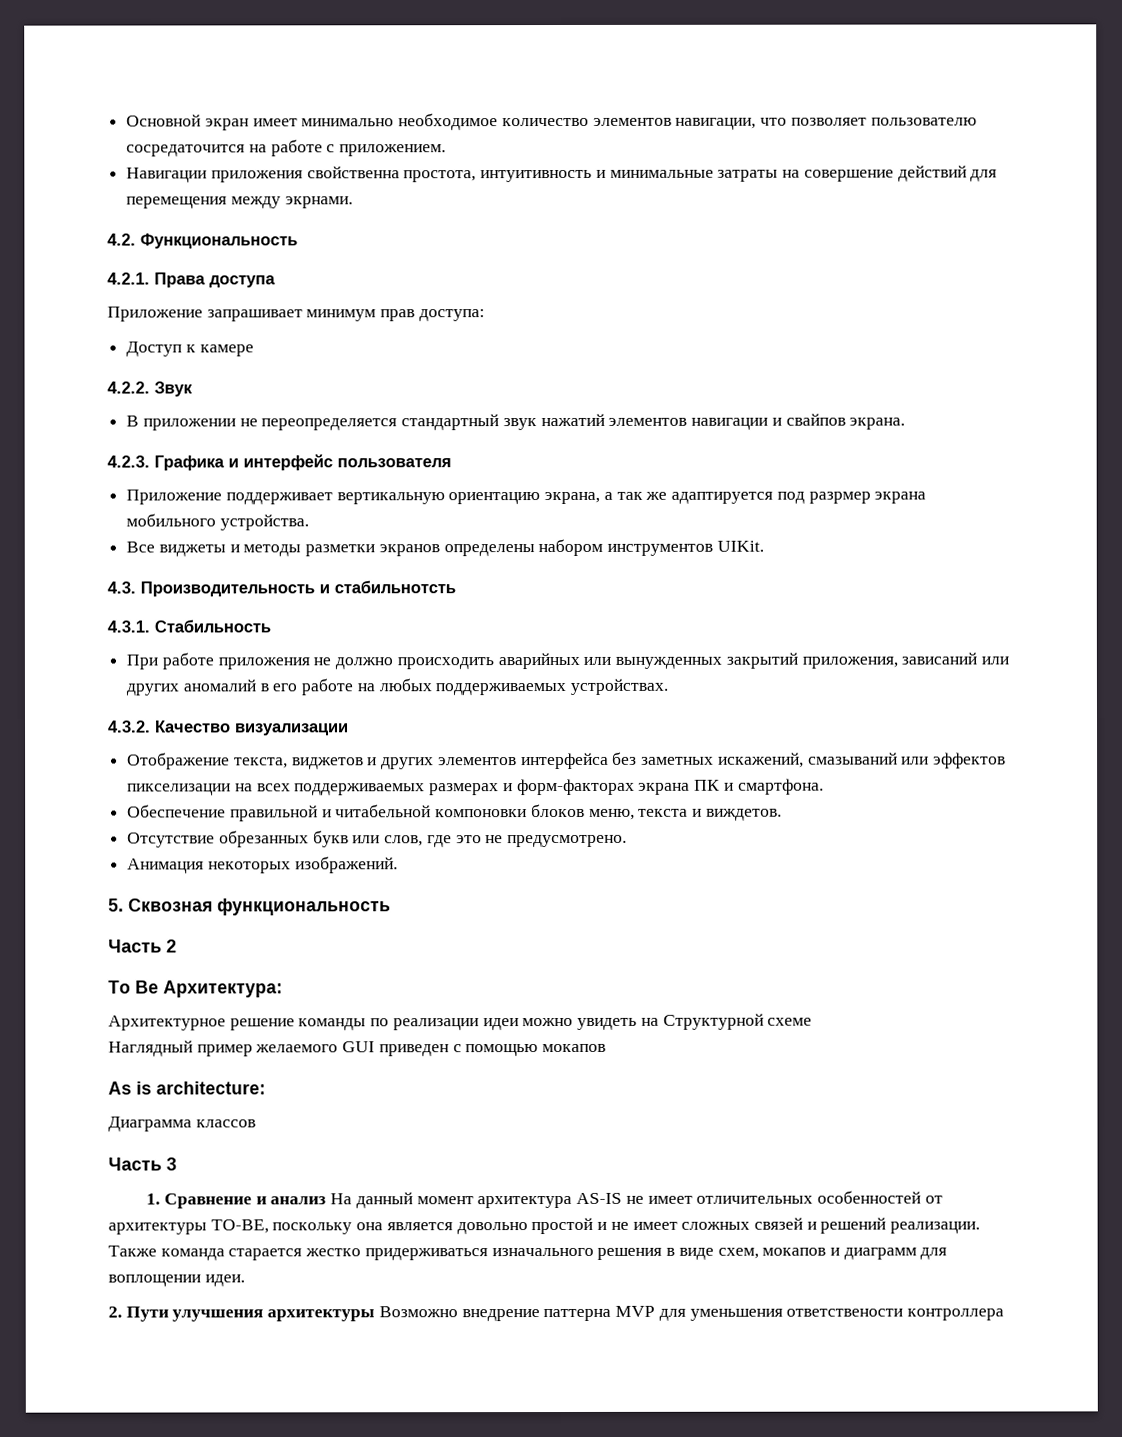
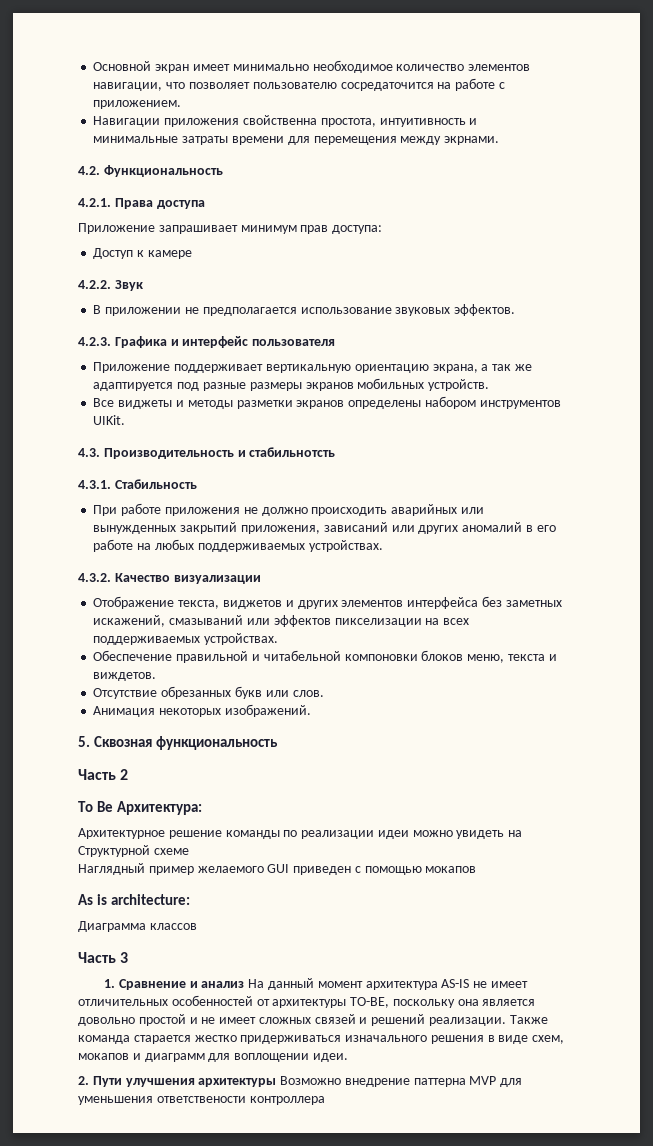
- Навигации приложения свойственна простота, интуитивность и минимальные затраты на совершение действий для перемещения между экрнами.
+ Навигации приложения свойственна простота, интуитивность и минимальные затраты времени для перемещения между экрнами.
- В приложении не переопределяется стандартный звук нажатий элементов навигации и свайпов экрана.
+ В приложении не предполагается использование звуковых эффектов.
- Приложение поддерживает вертикальную ориентацию экрана, а так же адаптируется под разрмер экрана мобильного устройства.
+ Приложение поддерживает вертикальную ориентацию экрана, а так же адаптируется под разные размеры экранов мобильных устройств.
- Отображение текста, виджетов и других элементов интерфейса без заметных искажений, смазываний или эффектов пикселизации на всех поддерживаемых размерах и форм-факторах экрана ПК и смартфона.
+ Отображение текста, виджетов и других элементов интерфейса без заметных искажений, смазываний или эффектов пикселизации на всех поддерживаемых устройствах.
- Отсутствие обрезанных букв или слов, где это не предусмотрено.
+ Отсутствие обрезанных букв или слов.

